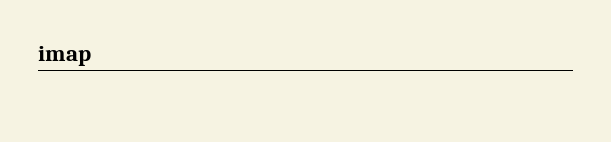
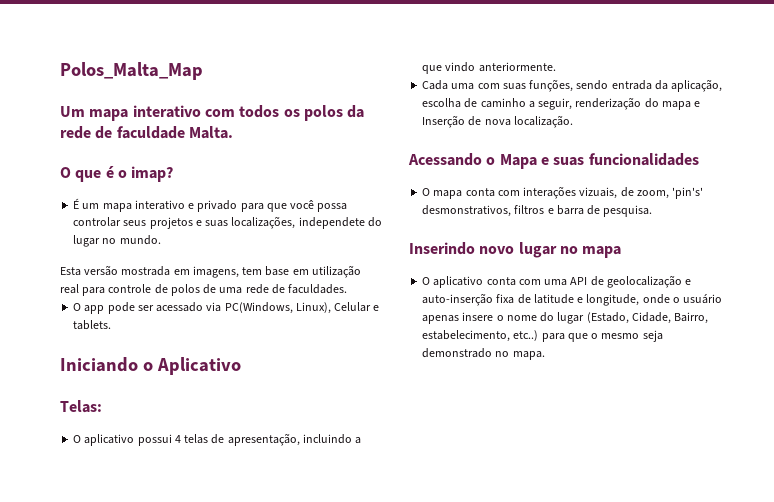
- imap
+ Polos_Malta_Map
+ Um mapa interativo com todos os polos da rede de faculdade Malta.
+ O que é o imap?
+ É um mapa interativo e privado para que você possa controlar seus projetos e suas localizações, independete do lugar no mundo.
+ Esta versão mostrada em imagens, tem base em utilização real para controle de polos de uma rede de faculdades.
+ O app pode ser acessado via PC(Windows, Linux), Celular e tablets.
+ Iniciando o Aplicativo
+ Telas:
+ O aplicativo possui 4 telas de apresentação, incluindo a que vindo anteriormente.
+ Cada uma com suas funções, sendo entrada da aplicação, escolha de caminho a seguir, renderização do mapa e Inserção de nova localização.
+ Acessando o Mapa e suas funcionalidades
+ O mapa conta com interações vizuais, de zoom, 'pin's' desmonstrativos, filtros e barra de pesquisa.
+ Inserindo novo lugar no mapa
+ O aplicativo conta com uma API de geolocalização e auto-inserção fixa de latitude e longitude, onde o usuário apenas insere o nome do lugar (Estado, Cidade, Bairro, estabelecimento, etc..) para que o mesmo seja demonstrado no mapa.

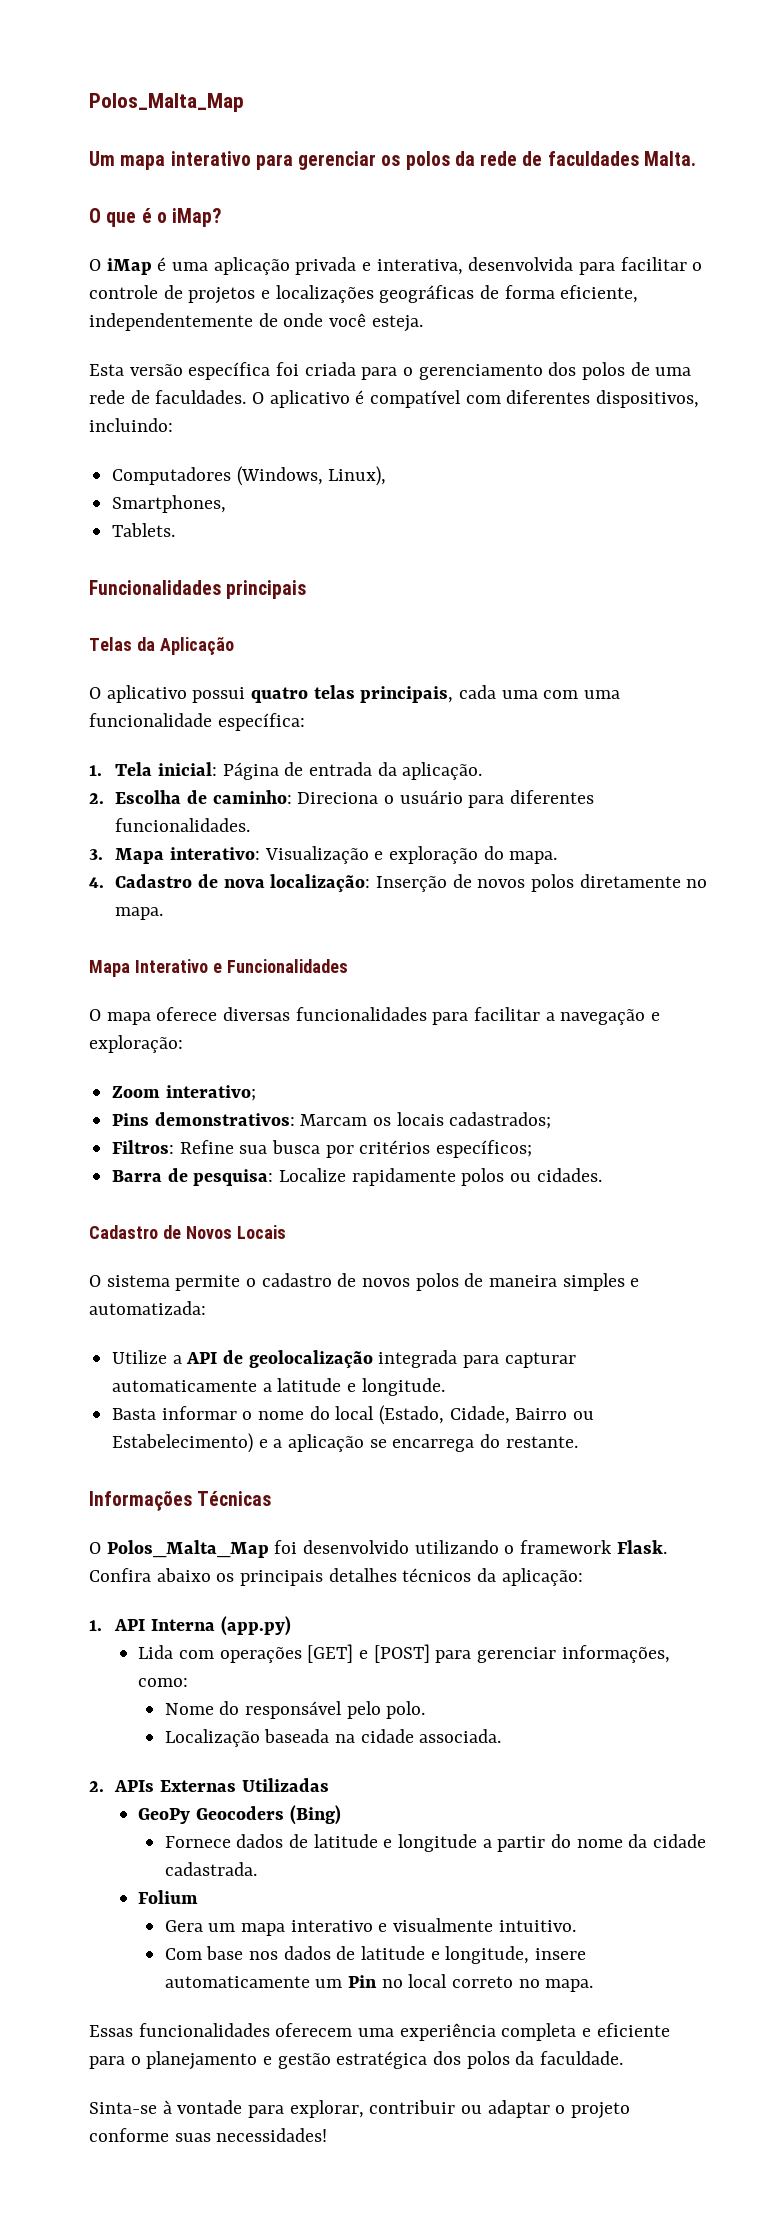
- Um mapa interativo com todos os polos da rede de faculdade Malta.
+ Um mapa interativo para gerenciar os polos da rede de faculdades Malta.
- O que é o imap?
- É um mapa interativo e privado para que você possa controlar seus projetos e suas localizações, independete do lugar no mundo.
- Esta versão mostrada em imagens, tem base em utilização real para controle de polos de uma rede de faculdades.
- O app pode ser acessado via PC(Windows, Linux), Celular e tablets.
- Iniciando o Aplicativo
- Telas:
- O aplicativo possui 4 telas de apresentação, incluindo a que vindo anteriormente.
- Cada uma com suas funções, sendo entrada da aplicação, escolha de caminho a seguir, renderização do mapa e Inserção de nova localização.
- Acessando o Mapa e suas funcionalidades
- O mapa conta com interações vizuais, de zoom, 'pin's' desmonstrativos, filtros e barra de pesquisa.
- Inserindo novo lugar no mapa
- O aplicativo conta com uma API de geolocalização e auto-inserção fixa de latitude e longitude, onde o usuário apenas insere o nome do lugar (Estado, Cidade, Bairro, estabelecimento, etc..) para que o mesmo seja demonstrado no mapa.
+ O que é o iMap?
+ O iMap é uma aplicação privada e interativa, desenvolvida para facilitar o controle de projetos e localizações geográficas de forma eficiente, independentemente de onde você esteja.
+ Esta versão específica foi criada para o gerenciamento dos polos de uma rede de faculdades. O aplicativo é compatível com diferentes dispositivos, incluindo:
+ Computadores (Windows, Linux),
+ Smartphones,
+ Tablets.
+ Funcionalidades principais
+ Telas da Aplicação
+ O aplicativo possui quatro telas principais, cada uma com uma funcionalidade específica:
+ 1. Tela inicial: Página de entrada da aplicação.
+ 2. Escolha de caminho: Direciona o usuário para diferentes funcionalidades.
+ 3. Mapa interativo: Visualização e exploração do mapa.
+ 4. Cadastro de nova localização: Inserção de novos polos diretamente no mapa.
+ Mapa Interativo e Funcionalidades
+ O mapa oferece diversas funcionalidades para facilitar a navegação e exploração:
+ Zoom interativo;
+ Pins demonstrativos: Marcam os locais cadastrados;
+ Filtros: Refine sua busca por critérios específicos;
+ Barra de pesquisa: Localize rapidamente polos ou cidades.
+ Cadastro de Novos Locais
+ O sistema permite o cadastro de novos polos de maneira simples e automatizada:
+ Utilize a API de geolocalização integrada para capturar automaticamente a latitude e longitude.
+ Basta informar o nome do local (Estado, Cidade, Bairro ou Estabelecimento) e a aplicação se encarrega do restante.
+ Informações Técnicas
+ O Polos_Malta_Map foi desenvolvido utilizando o framework Flask. Confira abaixo os principais detalhes técnicos da aplicação:
+ 1. API Interna (app.py)
+ Lida com operações [GET] e [POST] para gerenciar informações, como:
+ Nome do responsável pelo polo.
+ Localização baseada na cidade associada.
+ 2. APIs Externas Utilizadas
+ GeoPy Geocoders (Bing)
+ Fornece dados de latitude e longitude a partir do nome da cidade cadastrada.
+ Folium
+ Gera um mapa interativo e visualmente intuitivo.
+ Com base nos dados de latitude e longitude, insere automaticamente um Pin no local correto no mapa.
+ Essas funcionalidades oferecem uma experiência completa e eficiente para o planejamento e gestão estratégica dos polos da faculdade.
+ Sinta-se à vontade para explorar, contribuir ou adaptar o projeto conforme suas necessidades!

